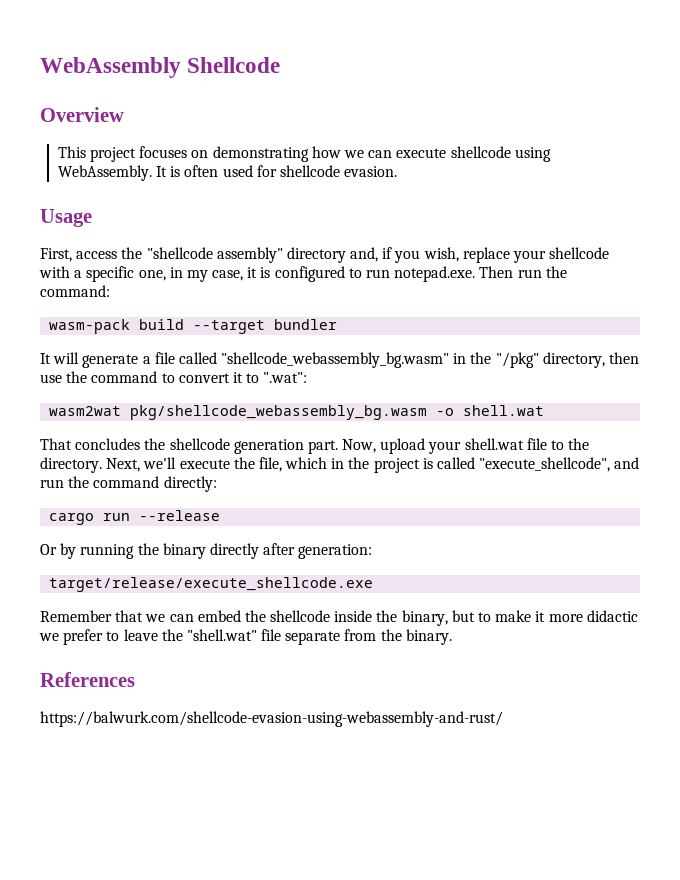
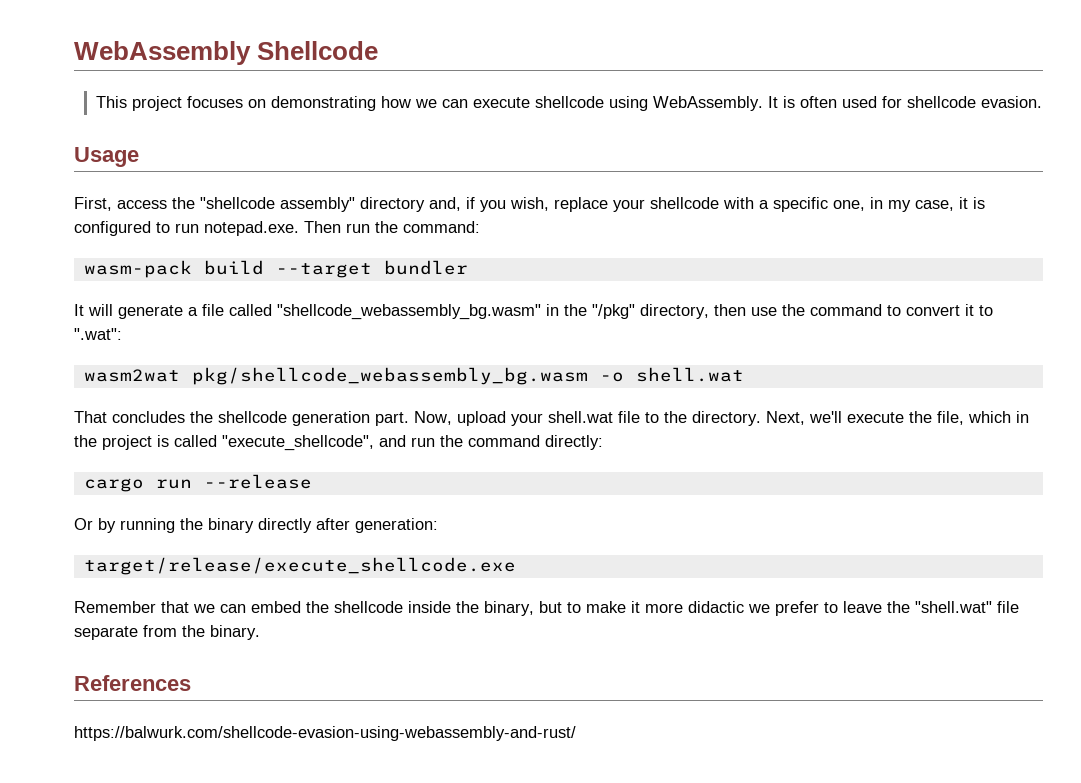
- Overview

